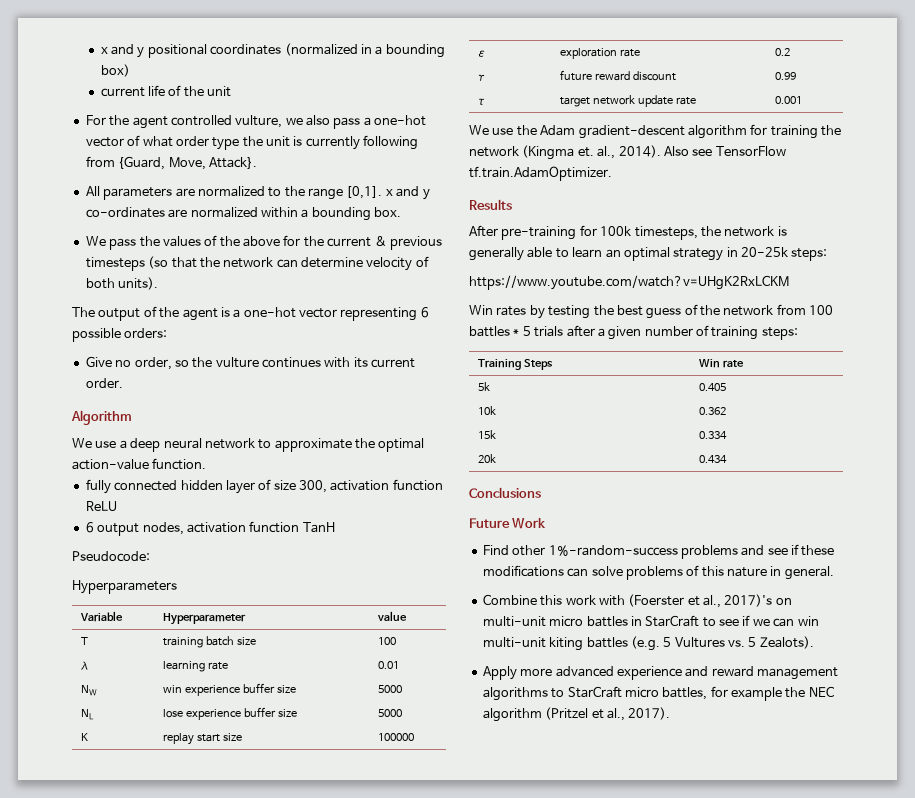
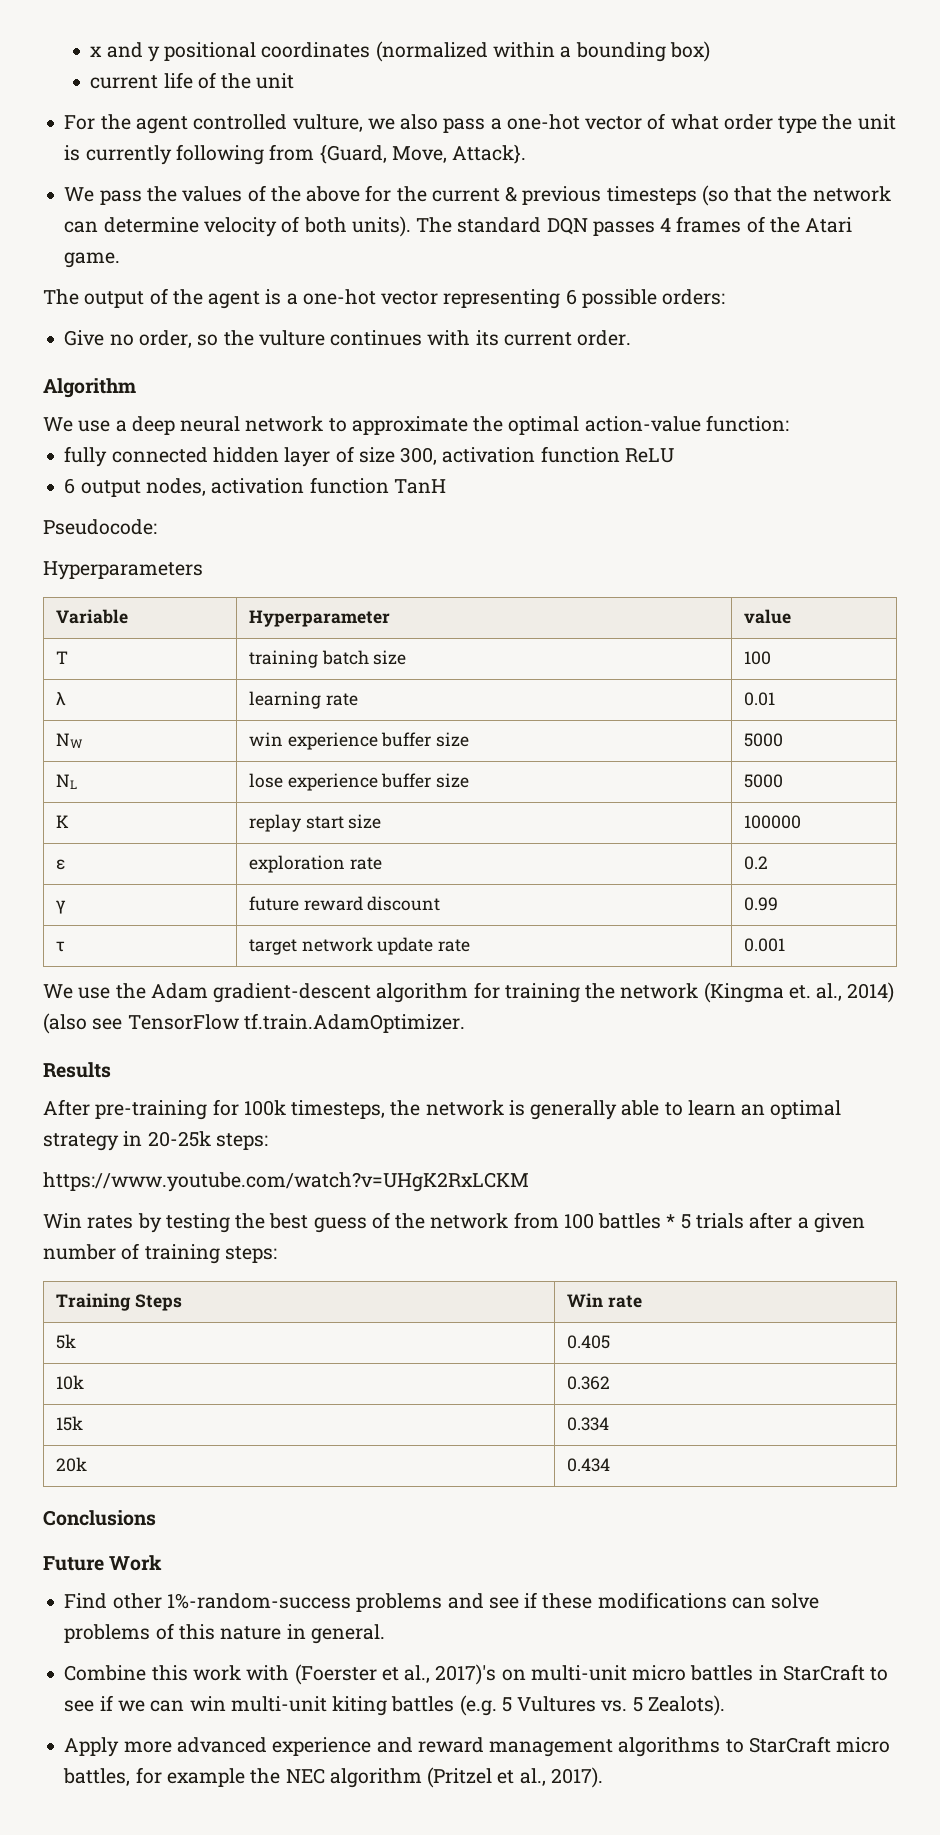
- x and y positional coordinates (normalized in a bounding box)
+ x and y positional coordinates (normalized within a bounding box)
- All parameters are normalized to the range [0,1]. x and y co-ordinates are normalized within a bounding box.
+ The standard DQN passes 4 frames of the Atari game.
- We use a deep neural network to approximate the optimal action-value function.
+ We use a deep neural network to approximate the optimal action-value function:
- We use the Adam gradient-descent algorithm for training the network (Kingma et. al., 2014). Also see TensorFlow tf.train.AdamOptimizer.
+ We use the Adam gradient-descent algorithm for training the network (Kingma et. al., 2014) (also see TensorFlow tf.train.AdamOptimizer.

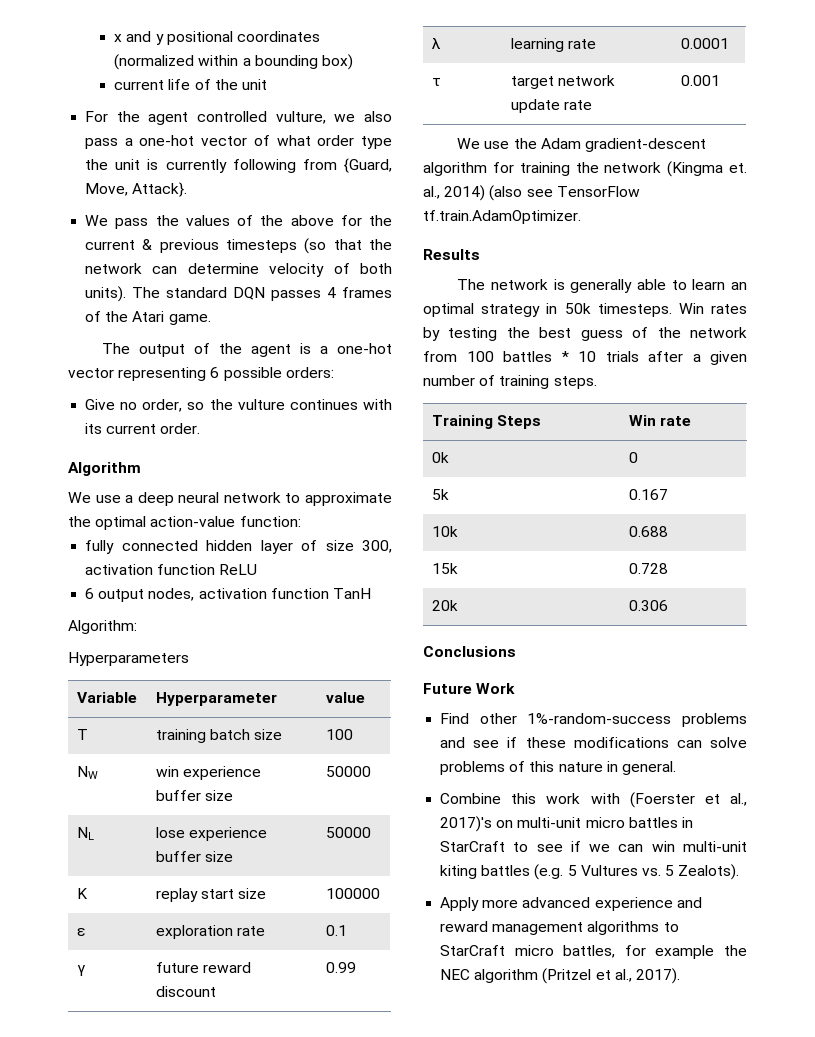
- Pseudocode:
+ Algorithm:
- λ | learning rate | 0.01
- NW | win experience buffer size | 5000
+ NW | win experience buffer size | 50000
- NL | lose experience buffer size | 5000
+ NL | lose experience buffer size | 50000
- ε | exploration rate | 0.2
+ ε | exploration rate | 0.1
+ λ | learning rate | 0.0001
- After pre-training for 100k timesteps, the network is generally able to learn an optimal strategy in 20-25k steps:
- https://www.youtube.com/watch?v=UHgK2RxLCKM
- Win rates by testing the best guess of the network from 100 battles * 5 trials after a given number of training steps:
+ The network is generally able to learn an optimal strategy in 50k timesteps. Win rates by testing the best guess of the network from 100 battles * 10 trials after a given number of training steps.
+ 0k | 0
- 5k | 0.405
+ 5k | 0.167
- 10k | 0.362
+ 10k | 0.688
- 15k | 0.334
+ 15k | 0.728
- 20k | 0.434
+ 20k | 0.306

